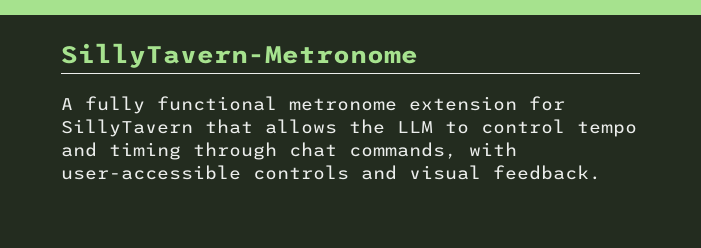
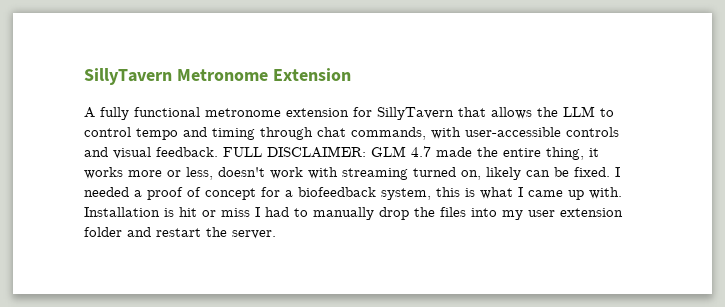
- SillyTavern-Metronome
+ SillyTavern Metronome Extension
+ FULL DISCLAIMER: GLM 4.7 made the entire thing, it works more or less, doesn't work with streaming turned on, likely can be fixed. I needed a proof of concept for a biofeedback system, this is what I came up with. Installation is hit or miss I had to manually drop the files into my user extension folder and restart the server.

